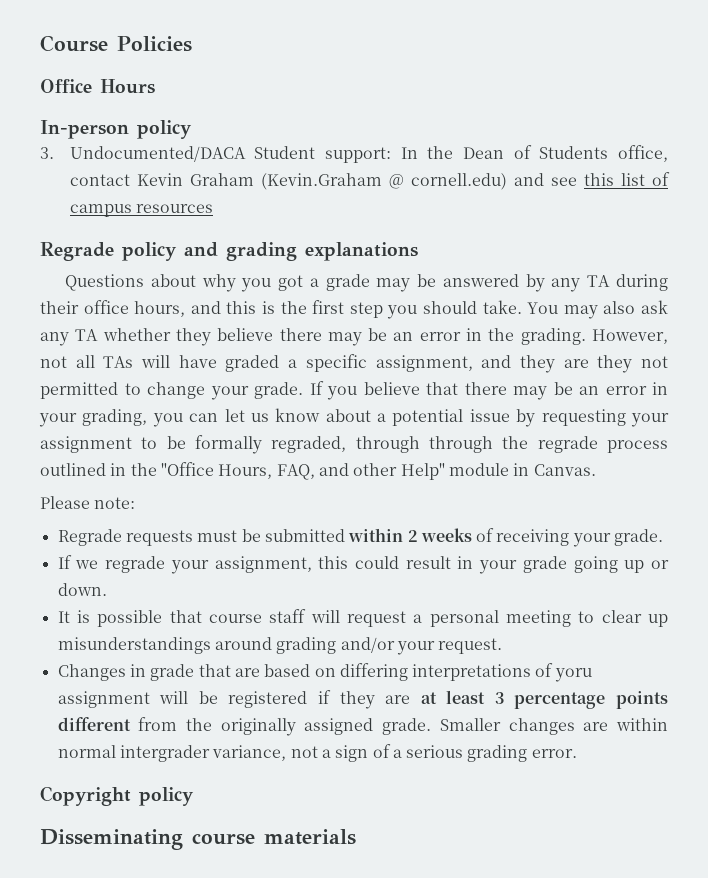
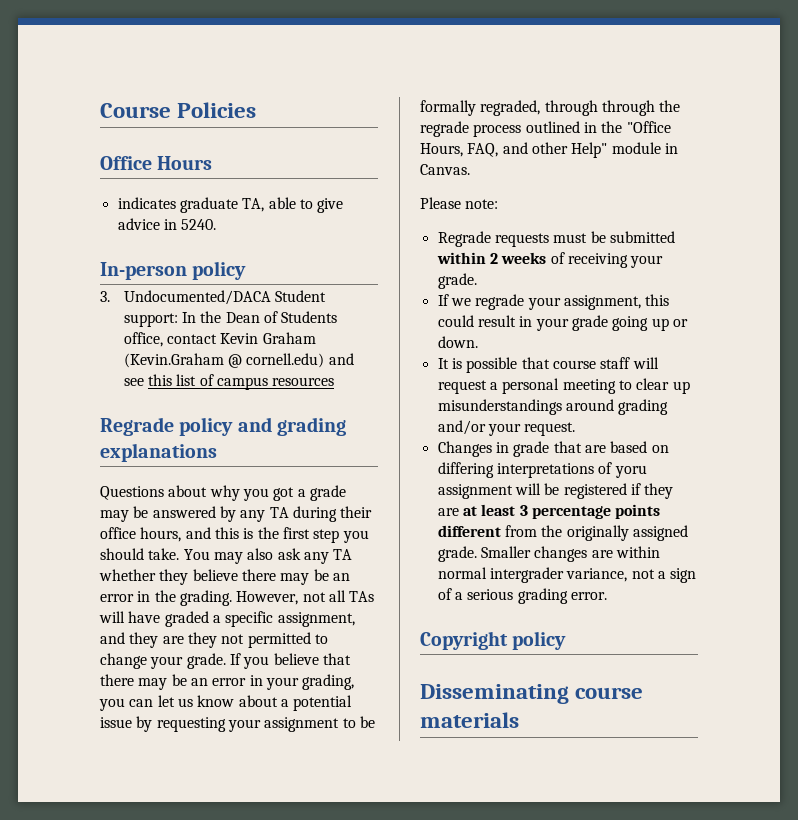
+ indicates graduate TA, able to give advice in 5240.

